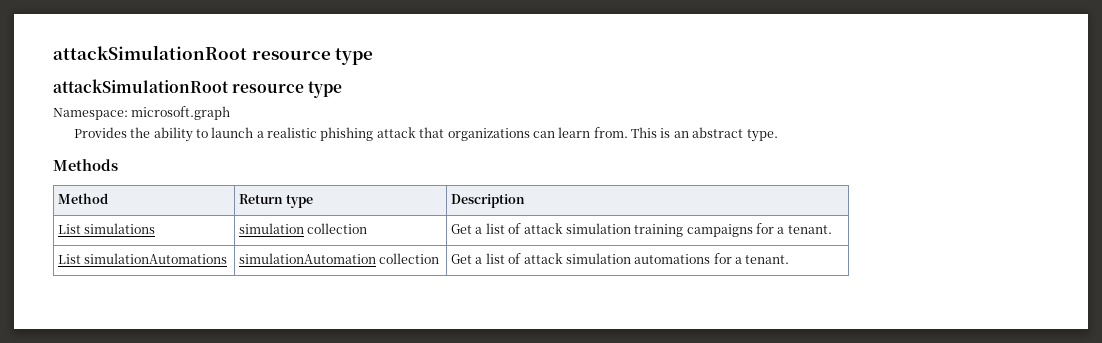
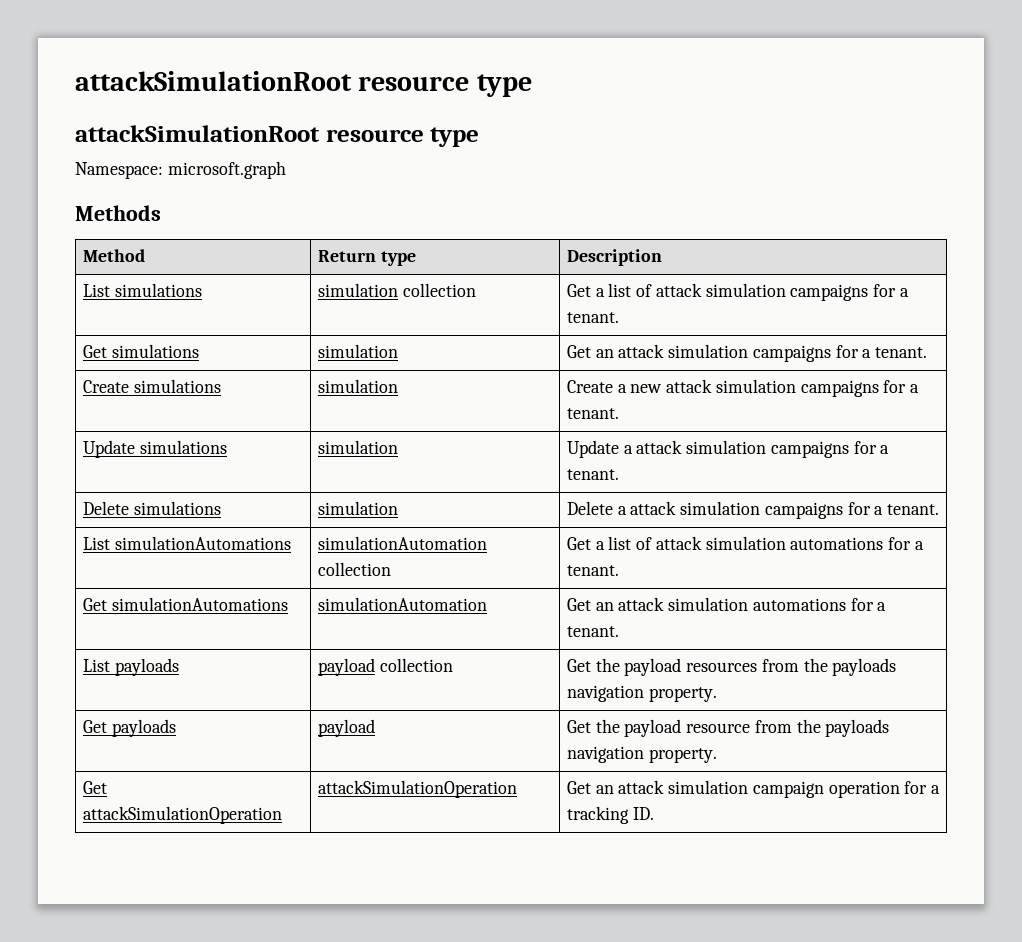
- Provides the ability to launch a realistic phishing attack that organizations can learn from. This is an abstract type.
- List simulations | simulation collection | Get a list of attack simulation training campaigns for a tenant.
+ List simulations | simulation collection | Get a list of attack simulation campaigns for a tenant.
+ Get simulations | simulation | Get an attack simulation campaigns for a tenant.
+ Create simulations | simulation | Create a new attack simulation campaigns for a tenant.
+ Update simulations | simulation | Update a attack simulation campaigns for a tenant.
+ Delete simulations | simulation | Delete a attack simulation campaigns for a tenant.
+ Get simulationAutomations | simulationAutomation | Get an attack simulation automations for a tenant.
+ List payloads | payload collection | Get the payload resources from the payloads navigation property.
+ Get payloads | payload | Get the payload resource from the payloads navigation property.
+ Get attackSimulationOperation | attackSimulationOperation | Get an attack simulation campaign operation for a tracking ID.

